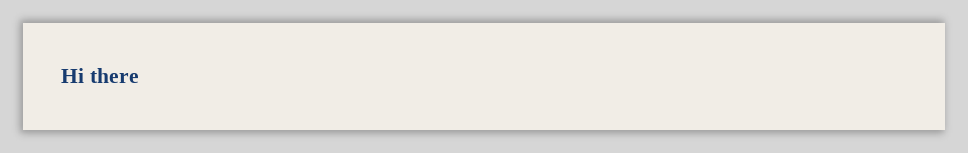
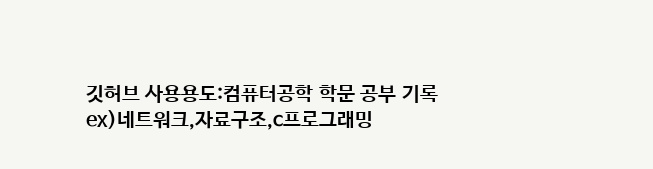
- Hi there
+ 깃허브 사용용도:컴퓨터공학 학문 공부 기록 ex)네트워크,자료구조,c프로그래밍

